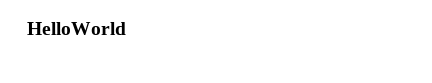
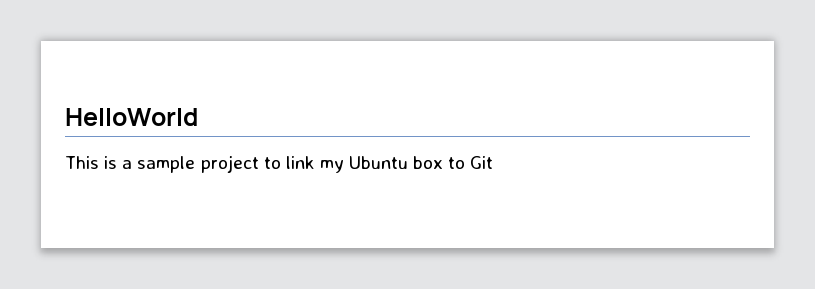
+ This is a sample project to link my Ubuntu box to Git

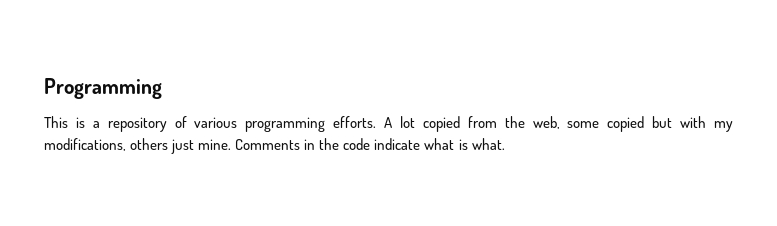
- HelloWorld
+ Programming
- This is a sample project to link my Ubuntu box to Git
+ This is a repository of various programming efforts. A lot copied from the web, some copied but with my modifications, others just mine. Comments in the code indicate what is what.

